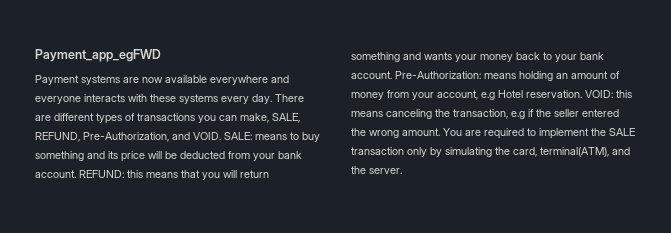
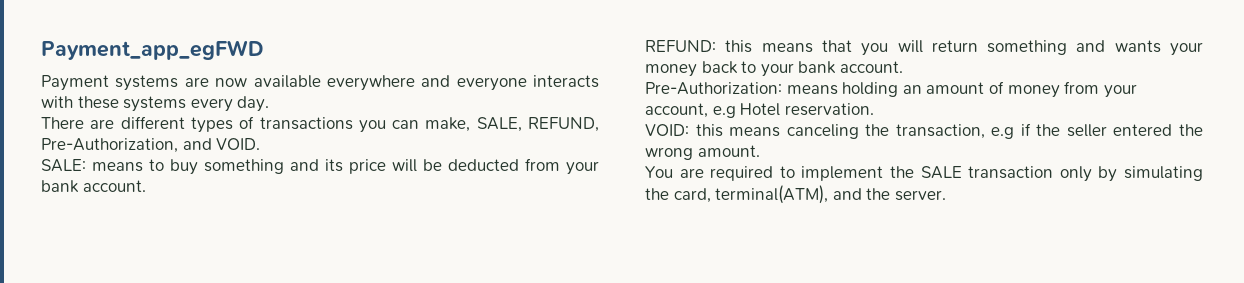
- Payment systems are now available everywhere and everyone interacts with these systems every day. There are different types of transactions you can make, SALE, REFUND, Pre-Authorization, and VOID. SALE:
+ Payment systems are now available everywhere and everyone interacts with these systems every day.
+ There are different types of transactions you can make, SALE, REFUND, Pre-Authorization, and VOID.
+ SALE:
- means to buy something and its price will be deducted from your bank account. REFUND:
+ means to buy something and its price will be deducted from your bank account.
+ REFUND:
- this means that you will return something and wants your money back to your bank account. Pre-Authorization:
+ this means that you will return something and wants your money back to your bank account.
+ Pre-Authorization:
- means holding an amount of money from your account, e.g Hotel reservation. VOID:
+ means holding an amount of money from your account, e.g Hotel reservation.
+ VOID:
- this means canceling the transaction, e.g if the seller entered the wrong amount. You are required to implement the SALE transaction only by simulating the card, terminal(ATM), and the server.
+ this means canceling the transaction, e.g if the seller entered the wrong amount.
+ You are required to implement the SALE transaction only by simulating the card, terminal(ATM), and the server.

